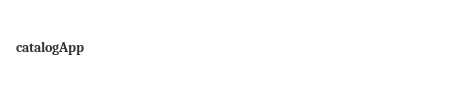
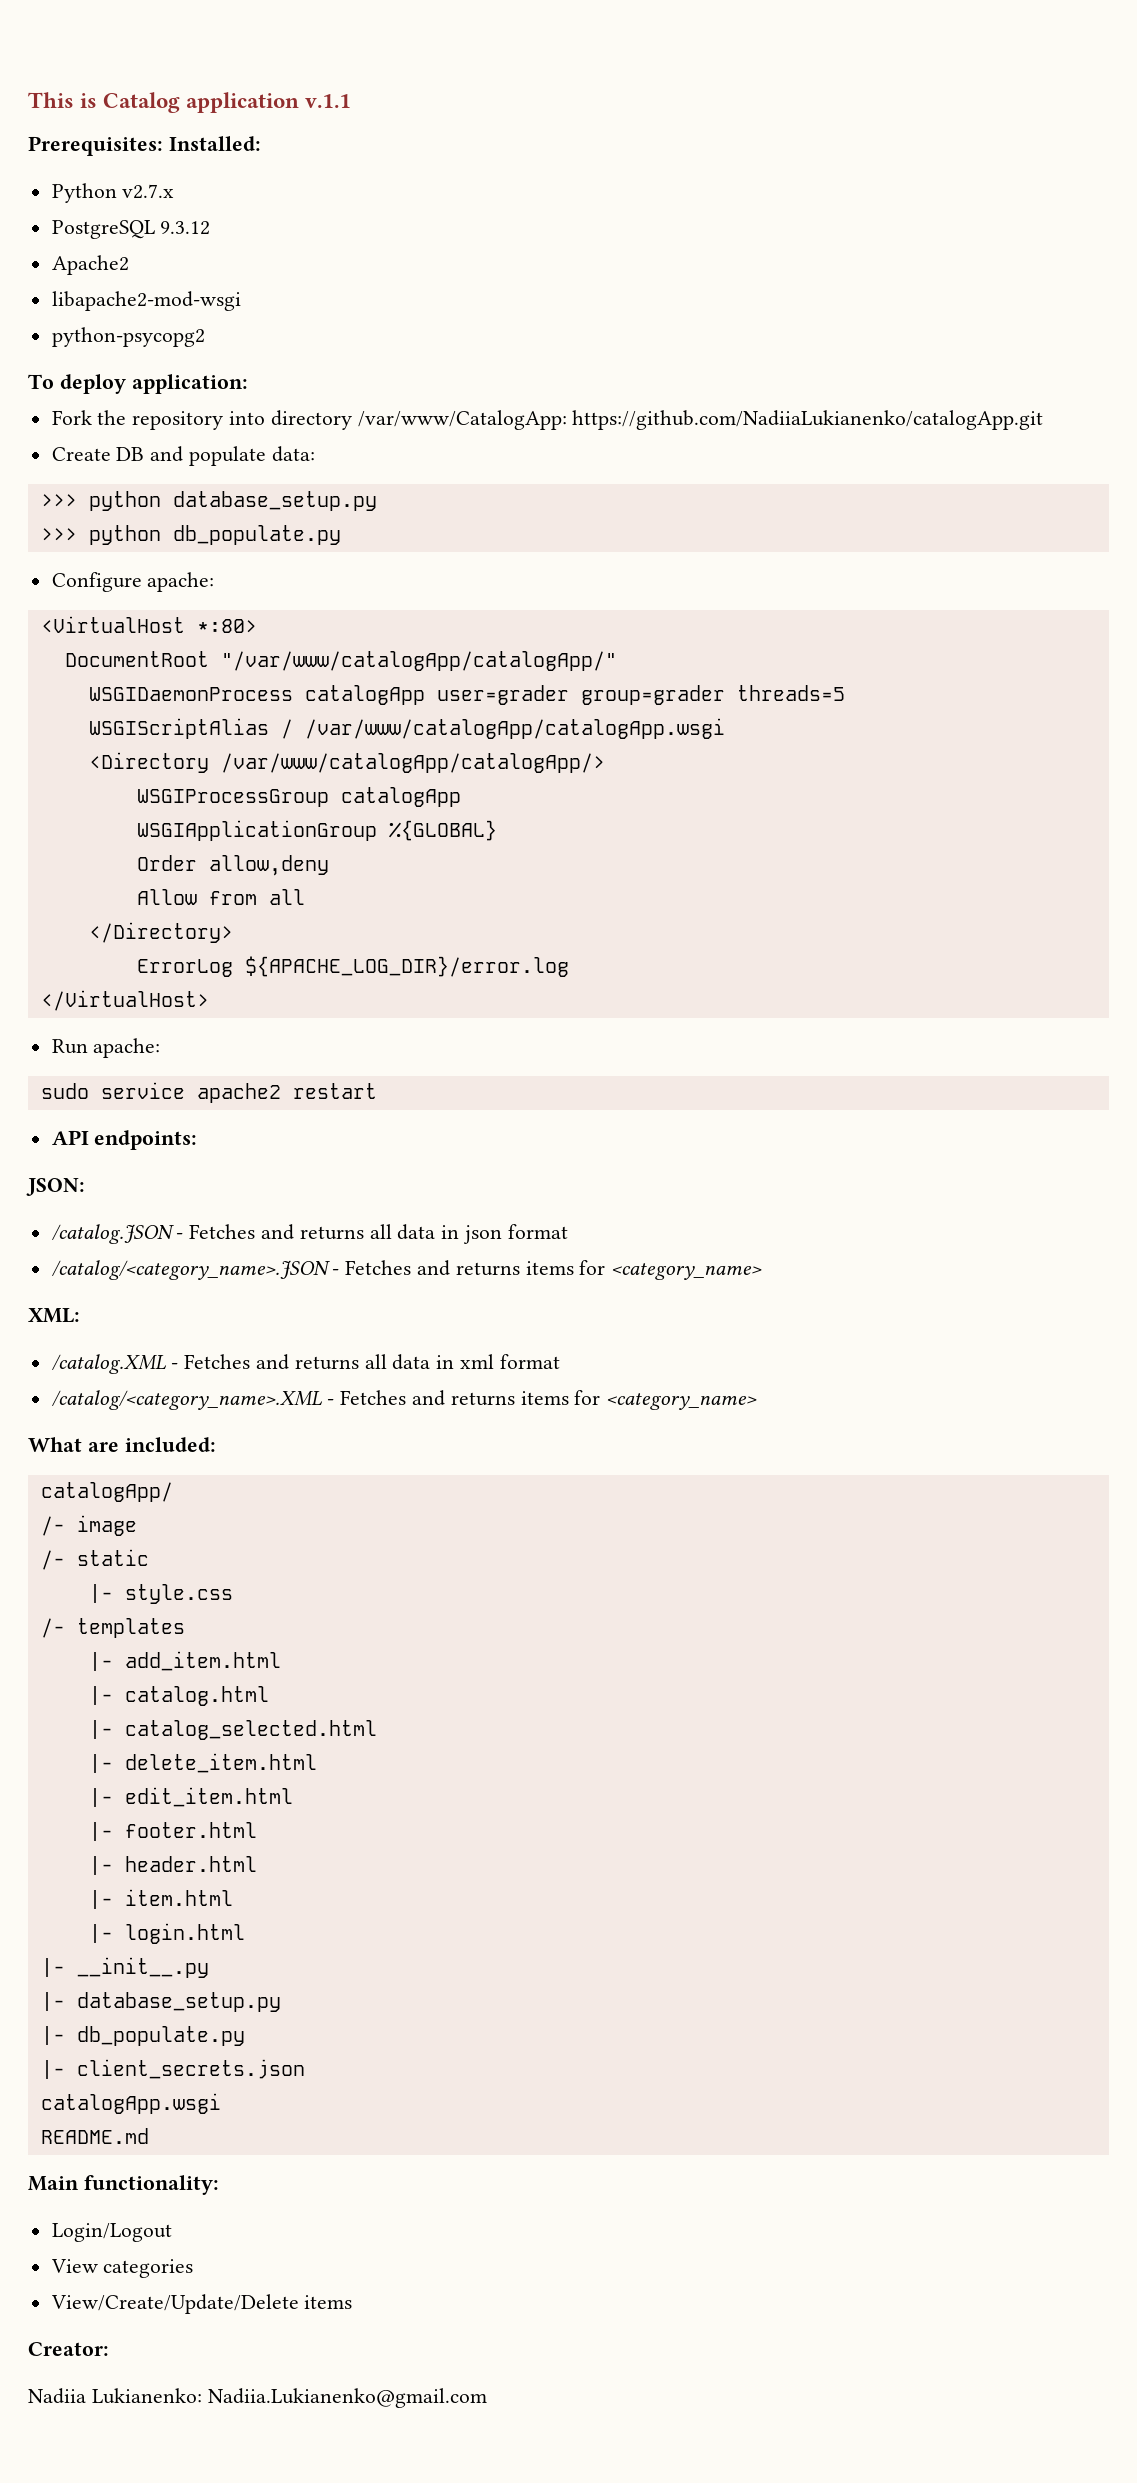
- catalogApp
+ This is Catalog application v.1.1
+ Prerequisites: Installed:
+ Python v2.7.x
+ PostgreSQL 9.3.12
+ Apache2
+ libapache2-mod-wsgi
+ python-psycopg2
+ To deploy application:
+ Fork the repository into directory /var/www/CatalogApp: https://github.com/NadiiaLukianenko/catalogApp.git
+ Create DB and populate data:
+ >>> python database_setup.py
+ >>> python db_populate.py
+ Configure apache:
+ <VirtualHost *:80>
+ DocumentRoot "/var/www/catalogApp/catalogApp/"
+ WSGIDaemonProcess catalogApp user=grader group=grader threads=5
+ WSGIScriptAlias / /var/www/catalogApp/catalogApp.wsgi
+ <Directory /var/www/catalogApp/catalogApp/>
+ WSGIProcessGroup catalogApp
+ WSGIApplicationGroup %{GLOBAL}
+ Order allow,deny
+ Allow from all
+ </Directory>
+ ErrorLog ${APACHE_LOG_DIR}/error.log
+ </VirtualHost>
+ Run apache:
+ sudo service apache2 restart
+ API endpoints:
+ JSON:
+ /catalog.JSON - Fetches and returns all data in json format
+ /catalog/<category_name>.JSON - Fetches and returns items for <category_name>
+ XML:
+ /catalog.XML - Fetches and returns all data in xml format
+ /catalog/<category_name>.XML - Fetches and returns items for <category_name>
+ What are included:
+ catalogApp/
+ /- image
+ /- static
+ |- style.css
+ /- templates
+ |- add_item.html
+ |- catalog.html
+ |- catalog_selected.html
+ |- delete_item.html
+ |- edit_item.html
+ |- footer.html
+ |- header.html
+ |- item.html
+ |- login.html
+ |- __init__.py
+ |- database_setup.py
+ |- db_populate.py
+ |- client_secrets.json
+ catalogApp.wsgi
+ README.md
+ Main functionality:
+ Login/Logout
+ View categories
+ View/Create/Update/Delete items
+ Creator:
+ Nadiia Lukianenko: Nadiia.Lukianenko@gmail.com

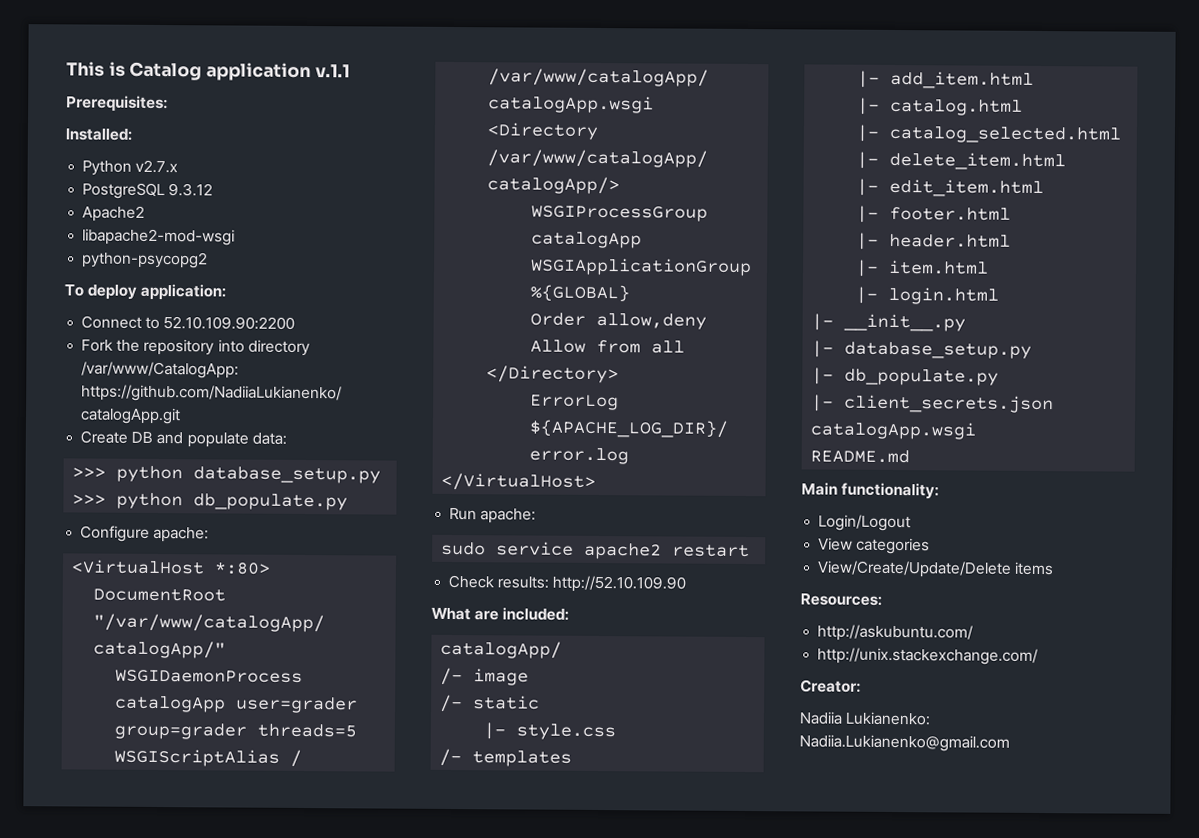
- Prerequisites: Installed:
+ Prerequisites:
+ Installed:
+ Connect to 52.10.109.90:2200
- API endpoints:
- JSON:
- /catalog.JSON - Fetches and returns all data in json format
- /catalog/<category_name>.JSON - Fetches and returns items for <category_name>
- XML:
- /catalog.XML - Fetches and returns all data in xml format
- /catalog/<category_name>.XML - Fetches and returns items for <category_name>
+ Check results: http://52.10.109.90
+ Resources:
+ http://askubuntu.com/
+ http://unix.stackexchange.com/

